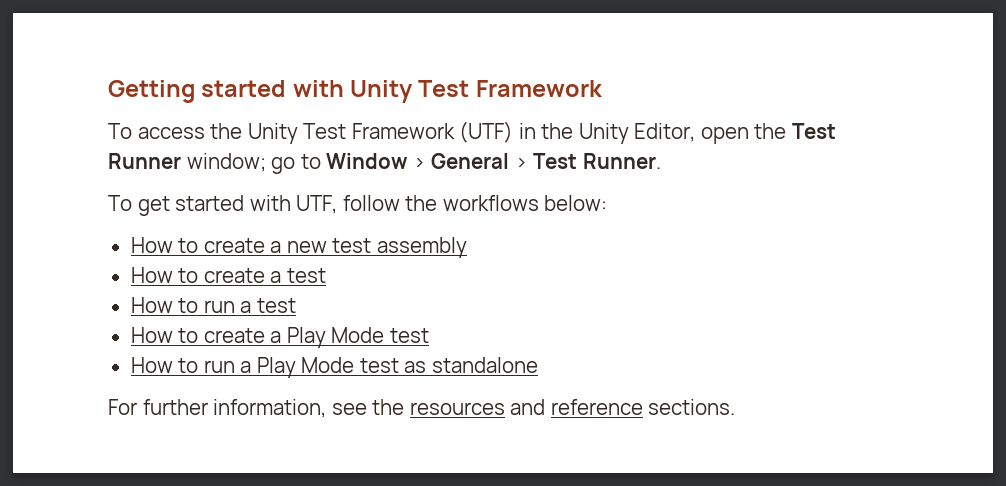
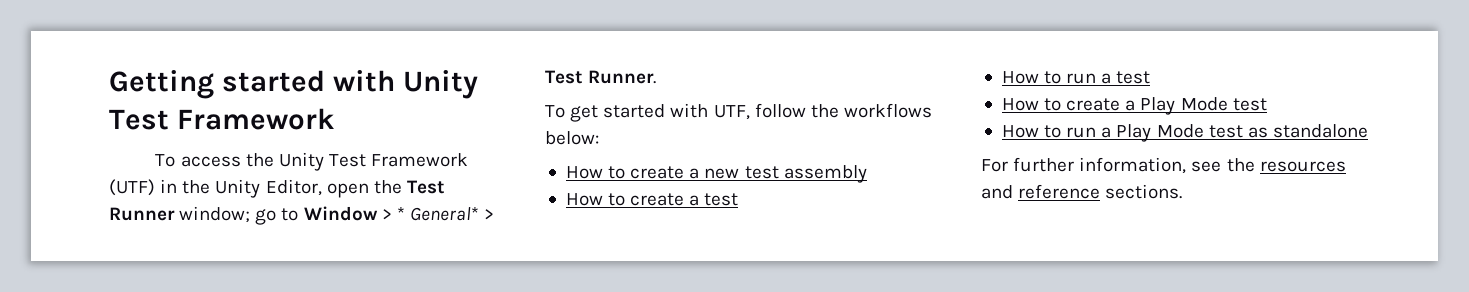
- To access the Unity Test Framework (UTF) in the Unity Editor, open the Test Runner window; go to Window > General > Test Runner.
+ To access the Unity Test Framework (UTF) in the Unity Editor, open the Test Runner window; go to Window > * General* > Test Runner.

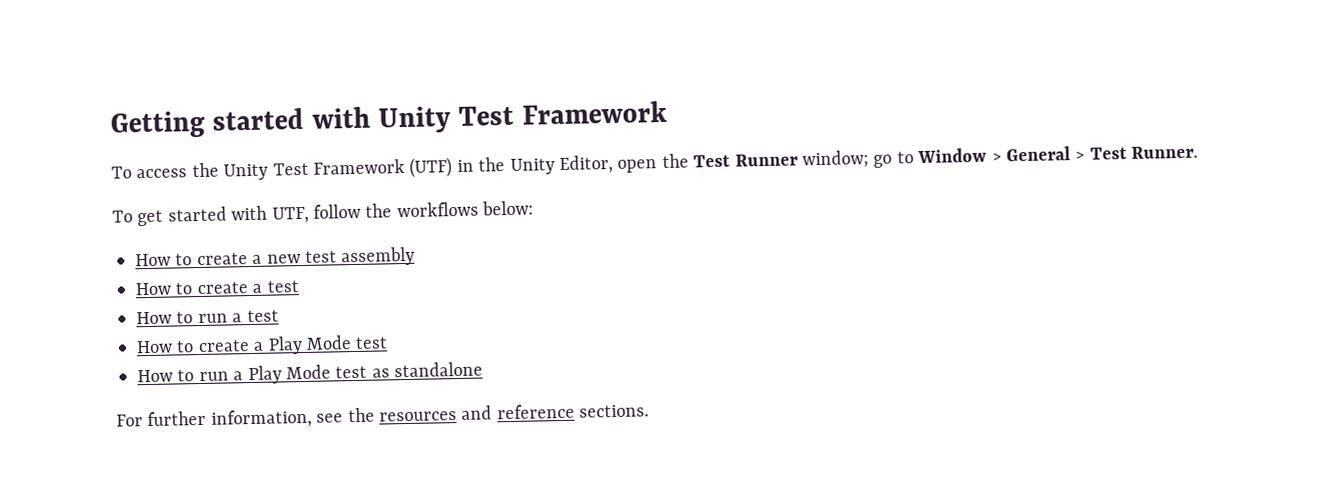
- To access the Unity Test Framework (UTF) in the Unity Editor, open the Test Runner window; go to Window > * General* > Test Runner.
+ To access the Unity Test Framework (UTF) in the Unity Editor, open the Test Runner window; go to Window > General > Test Runner.

